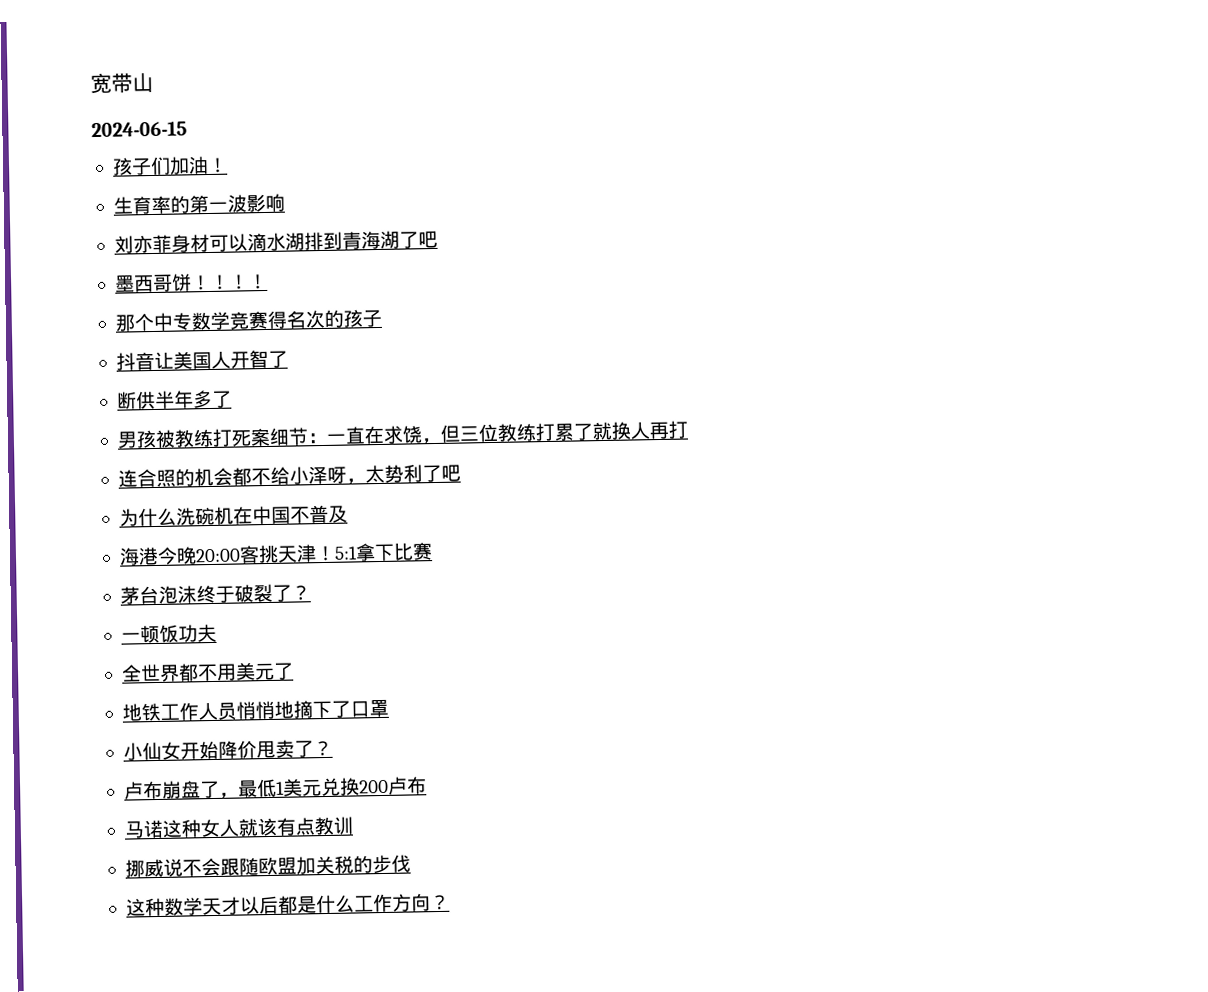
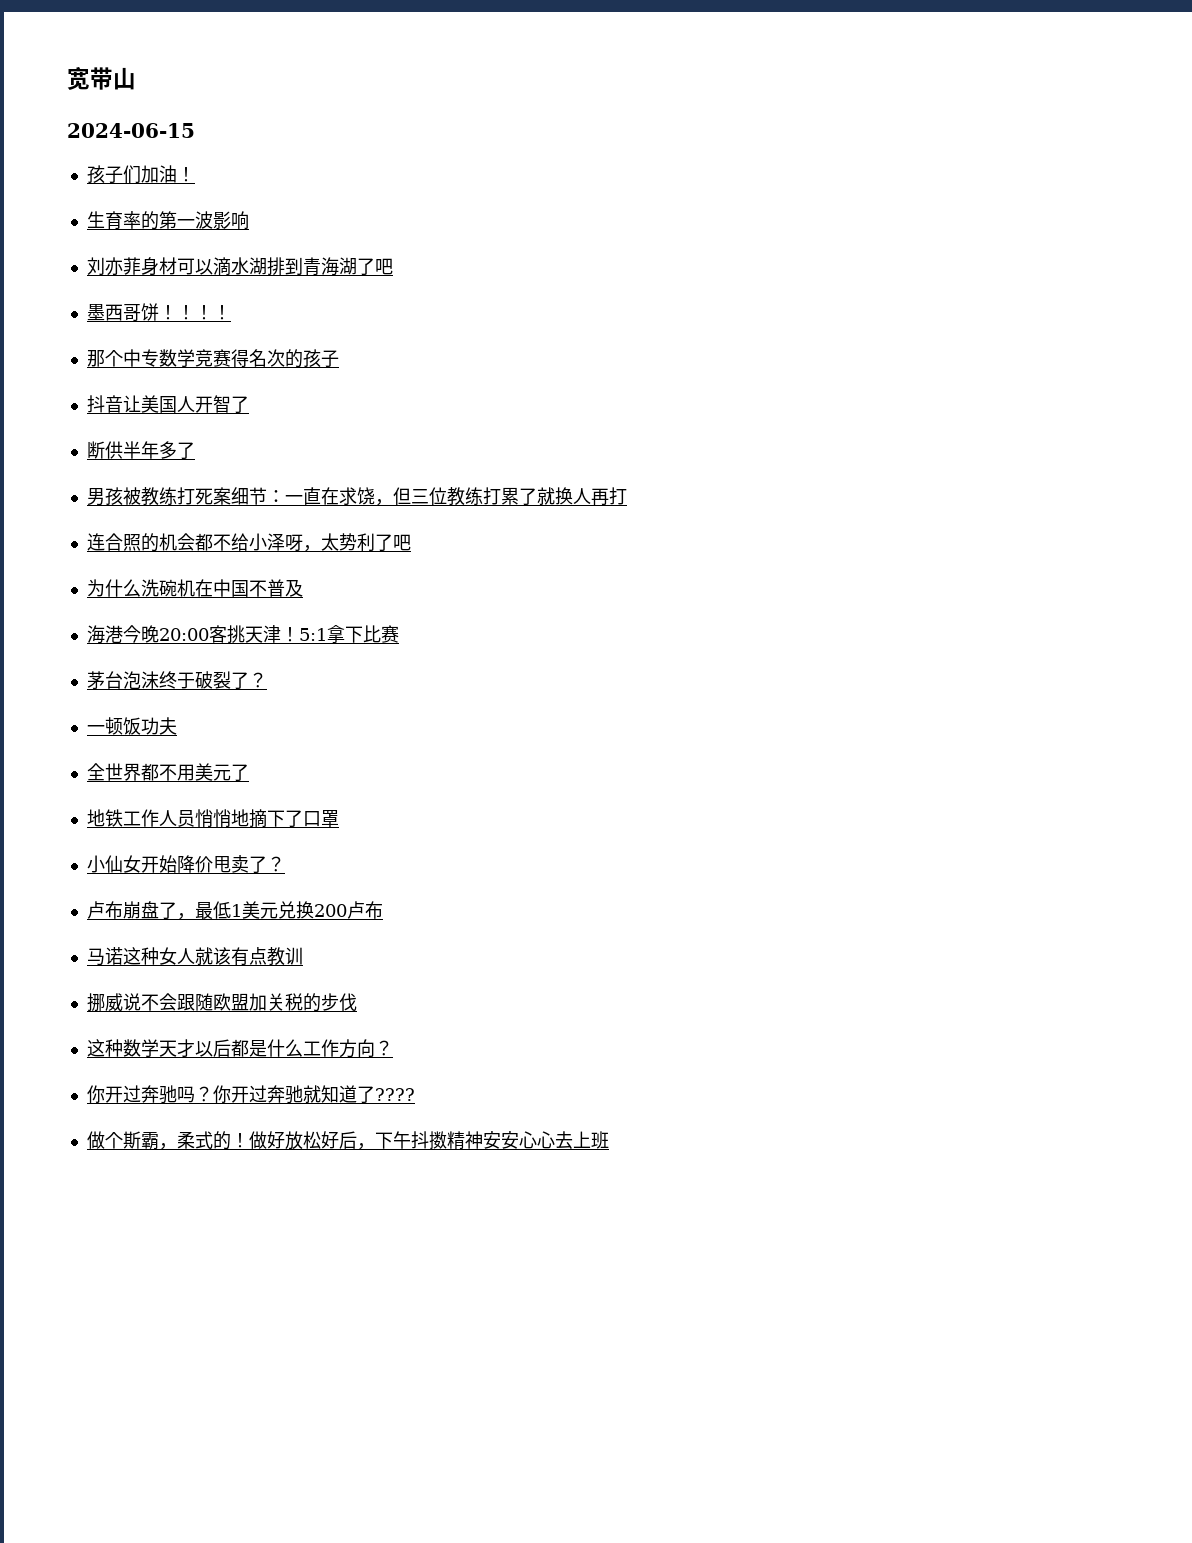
+ 你开过奔驰吗？你开过奔驰就知道了????
+ 做个斯霸，柔式的！做好放松好后，下午抖擞精神安安心心去上班

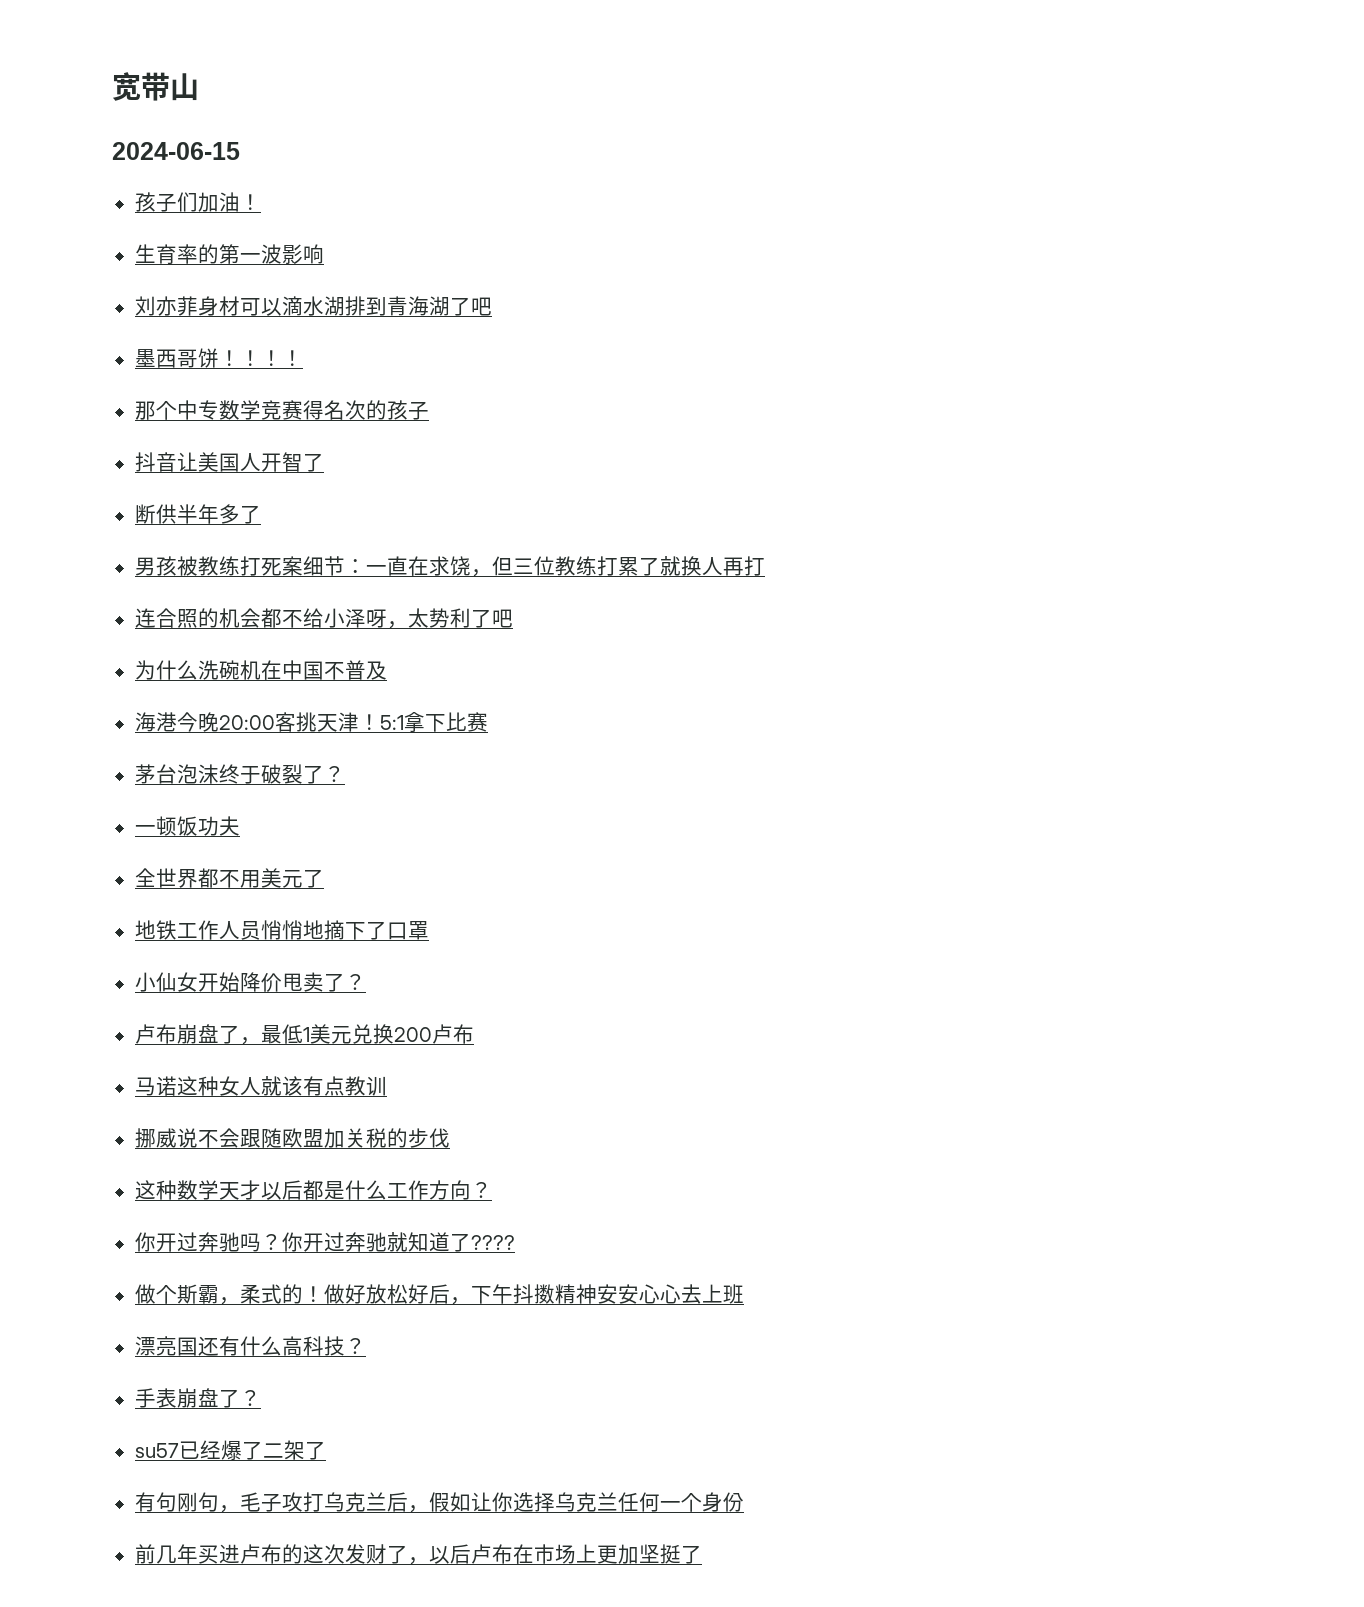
+ 漂亮国还有什么高科技？
+ 手表崩盘了？
+ su57已经爆了二架了
+ 有句刚句，毛子攻打乌克兰后，假如让你选择乌克兰任何一个身份
+ 前几年买进卢布的这次发财了，以后卢布在市场上更加坚挺了

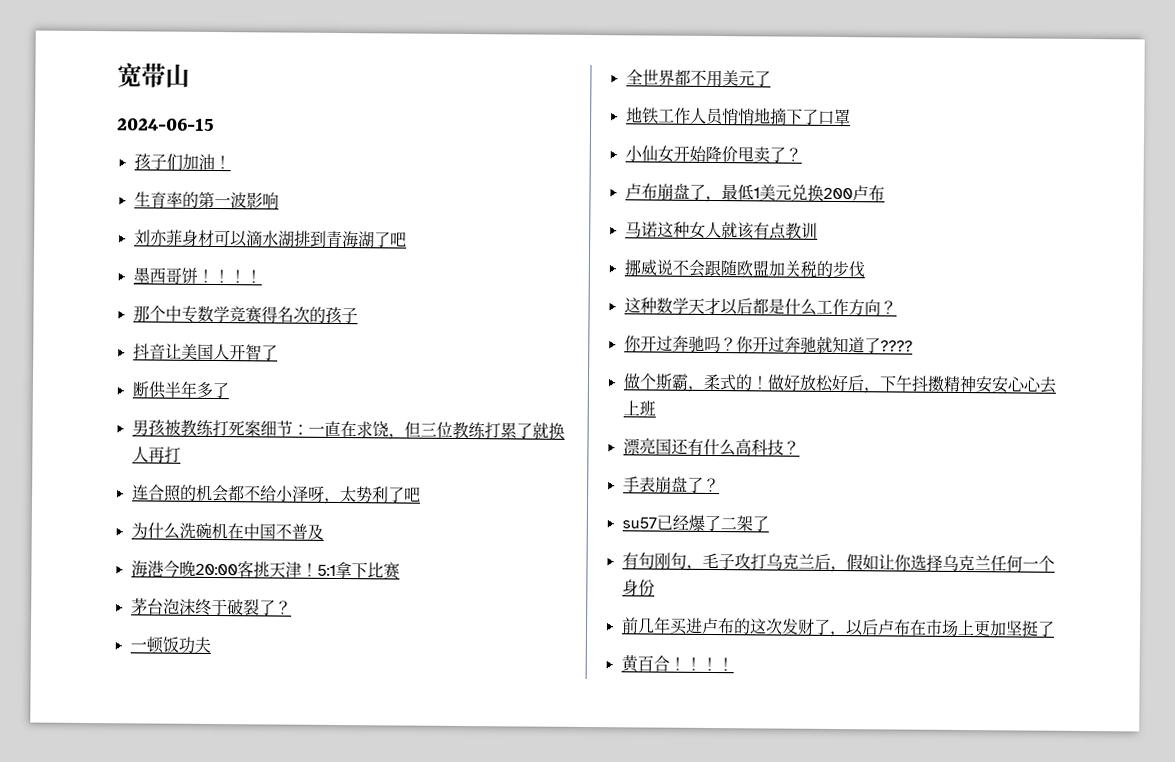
+ 黄百合！！！！

